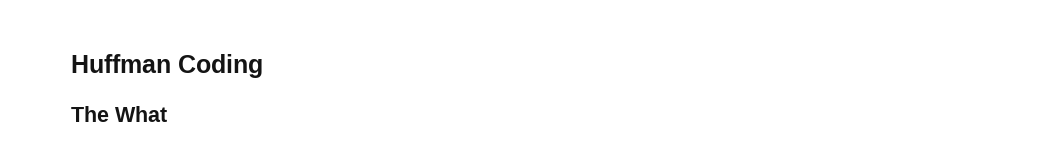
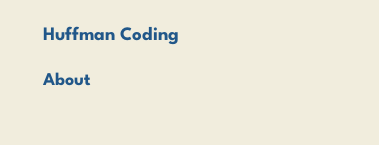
- The What
+ About

